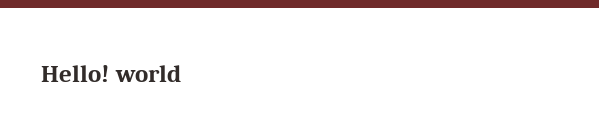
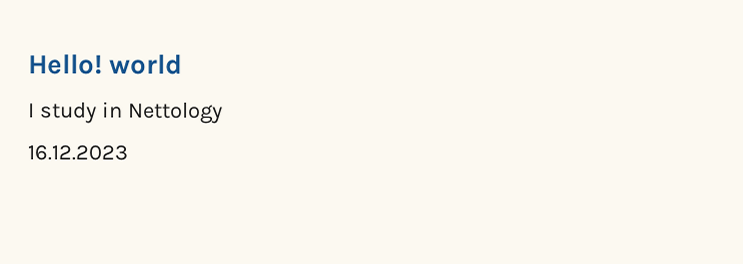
+ I study in Nettology
+ 16.12.2023

